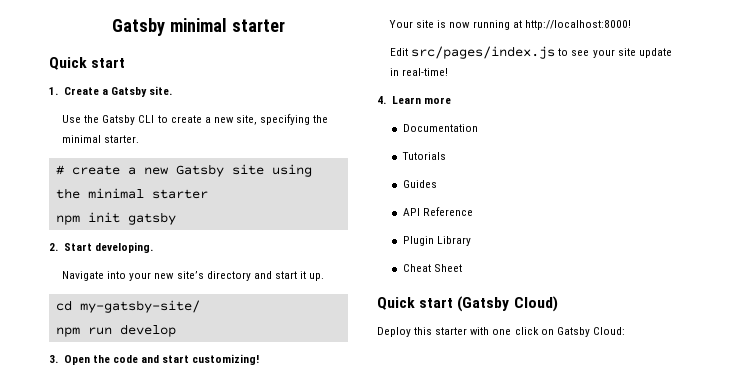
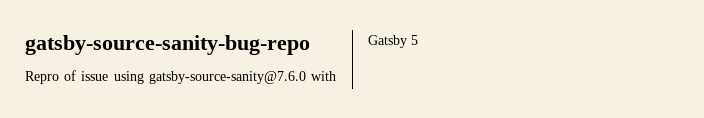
- Gatsby minimal starter
- Quick start
- 1. Create a Gatsby site.
- Use the Gatsby CLI to create a new site, specifying the minimal starter.
- # create a new Gatsby site using the minimal starter
- npm init gatsby
- 2. Start developing.
- Navigate into your new site’s directory and start it up.
- cd my-gatsby-site/
- npm run develop
- 3. Open the code and start customizing!
- Your site is now running at http://localhost:8000!
- Edit src/pages/index.js to see your site update in real-time!
- 4. Learn more
- Documentation
- Tutorials
- Guides
- API Reference
- Plugin Library
- Cheat Sheet
- Quick start (Gatsby Cloud)
- Deploy this starter with one click on Gatsby Cloud:
+ gatsby-source-sanity-bug-repo
+ Repro of issue using gatsby-source-sanity@7.6.0 with Gatsby 5

